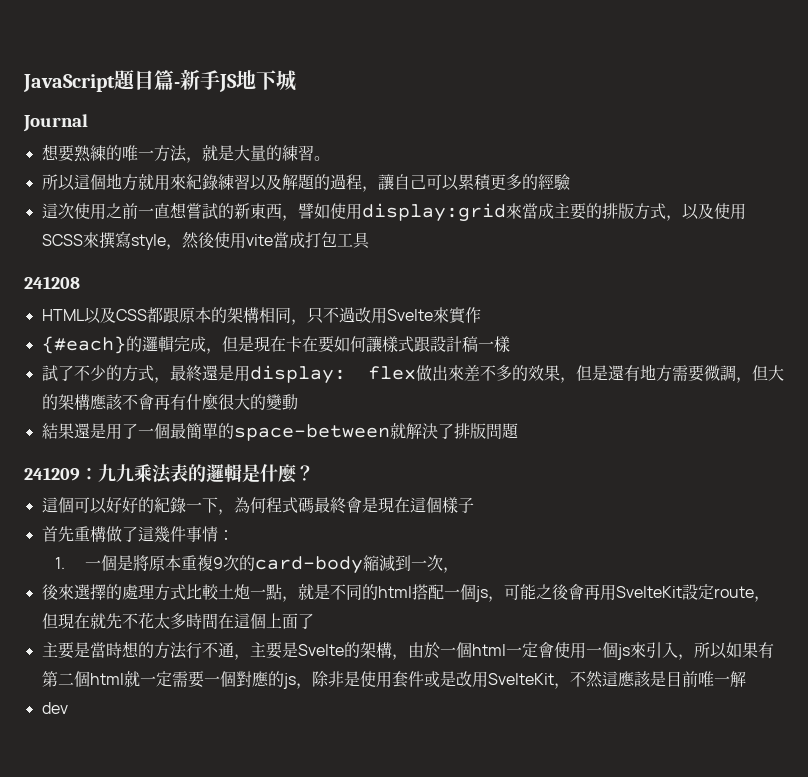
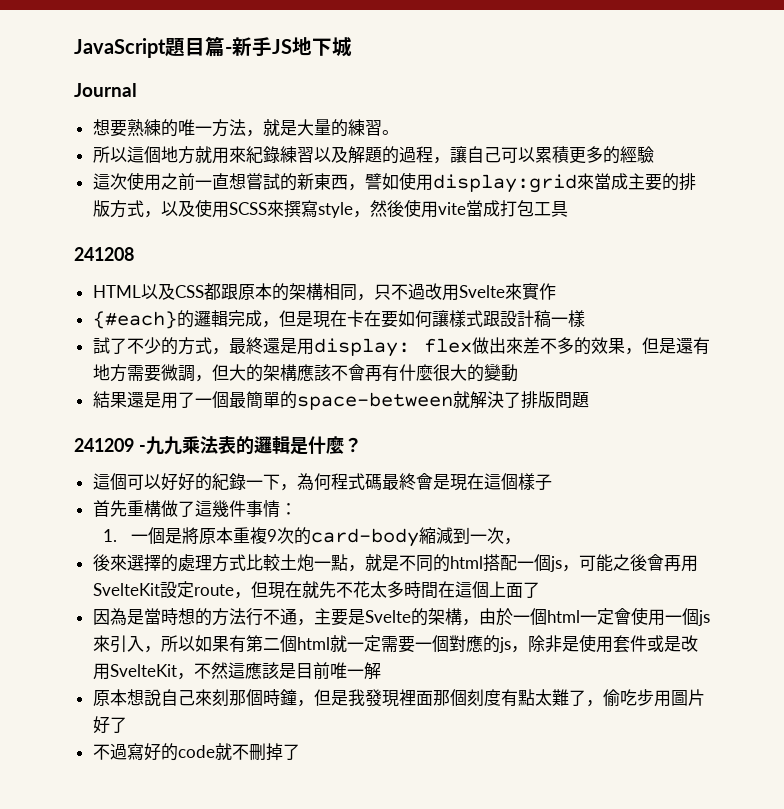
- 241209：九九乘法表的邏輯是什麼？
+ 241209 -九九乘法表的邏輯是什麼？
- 主要是當時想的方法行不通，主要是Svelte的架構，由於一個html一定會使用一個js來引入，所以如果有第二個html就一定需要一個對應的js，除非是使用套件或是改用SvelteKit，不然這應該是目前唯一解
+ 因為是當時想的方法行不通，主要是Svelte的架構，由於一個html一定會使用一個js來引入，所以如果有第二個html就一定需要一個對應的js，除非是使用套件或是改用SvelteKit，不然這應該是目前唯一解
- dev
+ 原本想說自己來刻那個時鐘，但是我發現裡面那個刻度有點太難了，偷吃步用圖片好了
+ 不過寫好的code就不刪掉了

